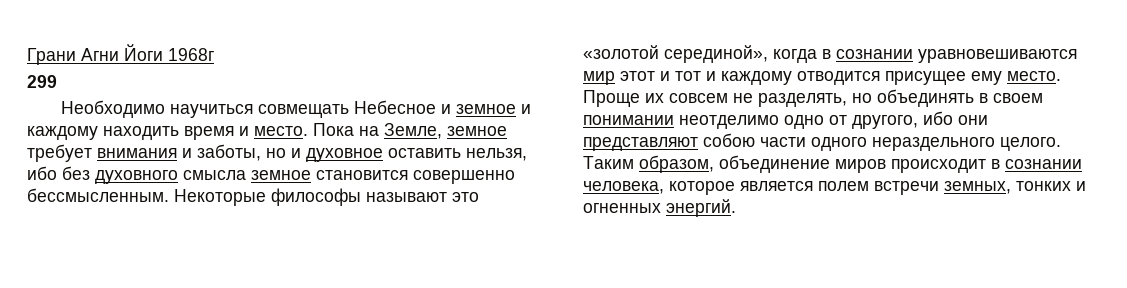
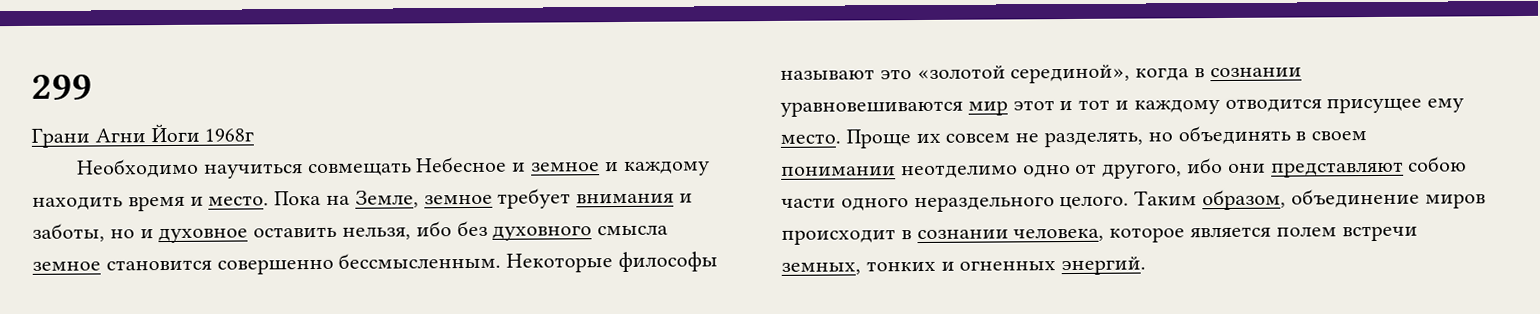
+ 299
- 299

